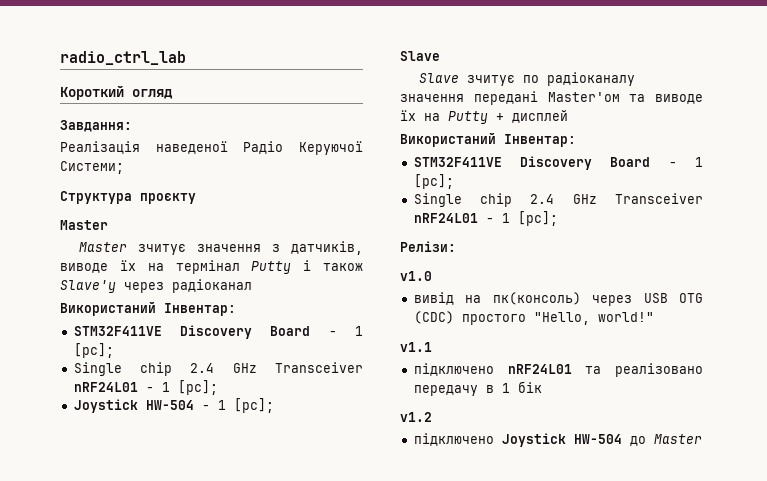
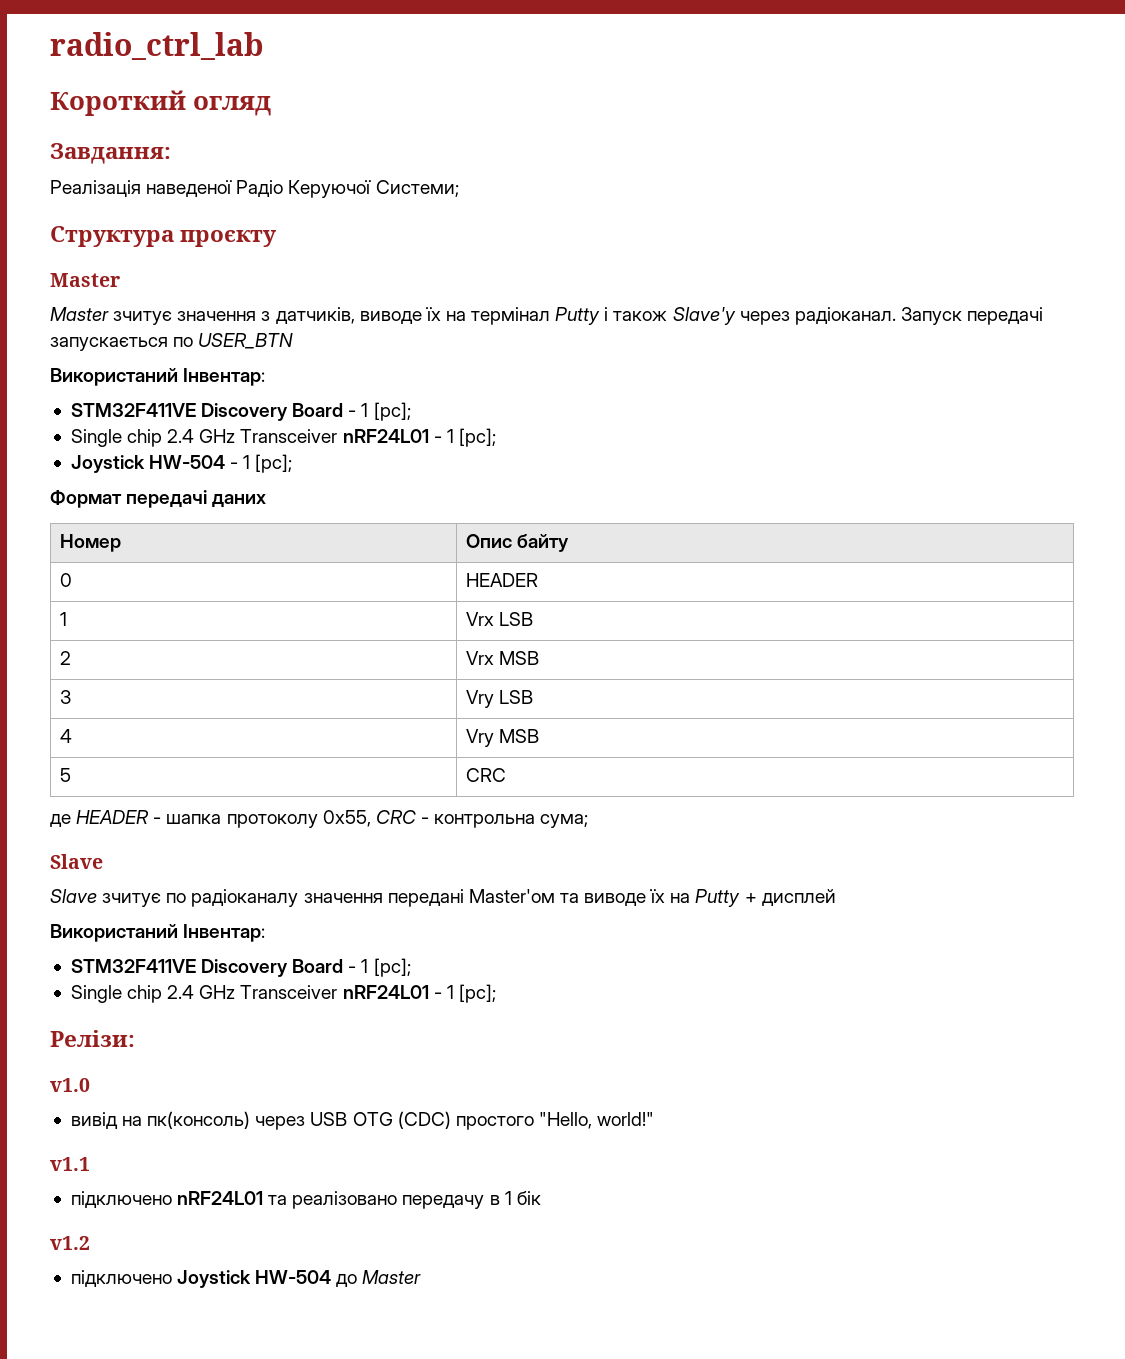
- Master зчитує значення з датчиків, виводе їх на термінал Putty і також Slave'у через радіоканал
+ Master зчитує значення з датчиків, виводе їх на термінал Putty і також Slave'у через радіоканал. Запуск передачі запускається по USER_BTN
+ Формат передачі даних
+ Номер | Опис байту
+ 0 | HEADER
+ 1 | Vrx LSB
+ 2 | Vrx MSB
+ 3 | Vry LSB
+ 4 | Vry MSB
+ 5 | CRC
+ де HEADER - шапка протоколу 0x55, CRC - контрольна сума;

